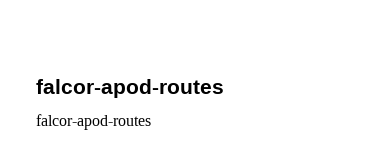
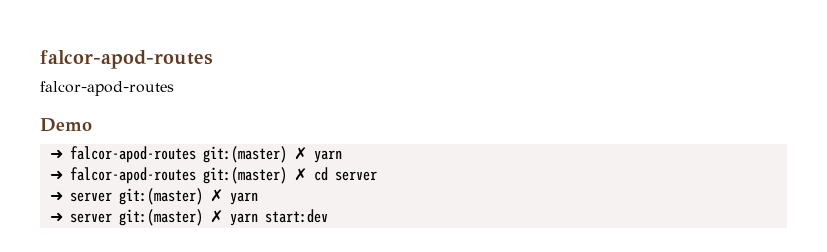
+ Demo
+ ➜ falcor-apod-routes git:(master) ✗ yarn
+ ➜ falcor-apod-routes git:(master) ✗ cd server
+ ➜ server git:(master) ✗ yarn
+ ➜ server git:(master) ✗ yarn start:dev

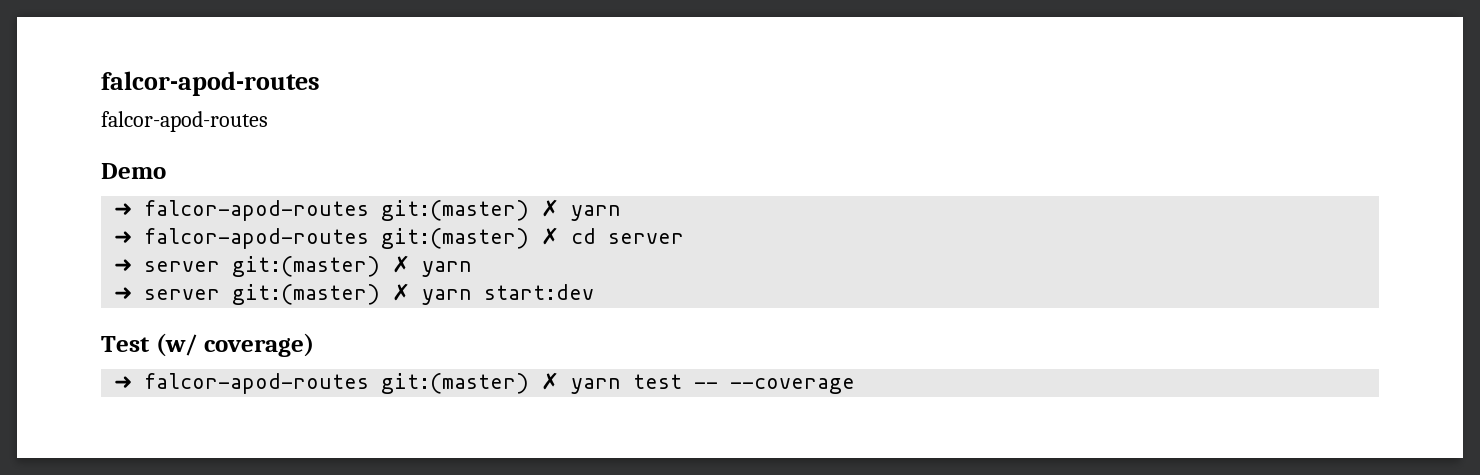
+ Test (w/ coverage)
+ ➜ falcor-apod-routes git:(master) ✗ yarn test -- --coverage

